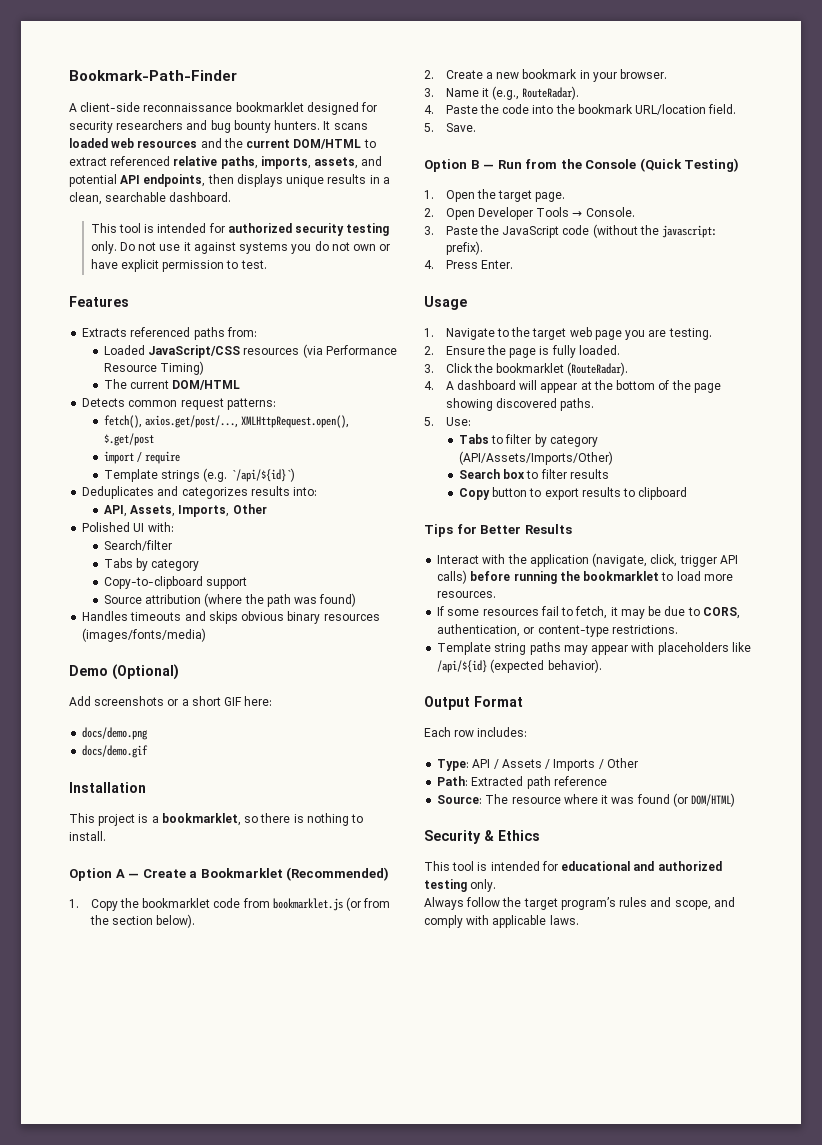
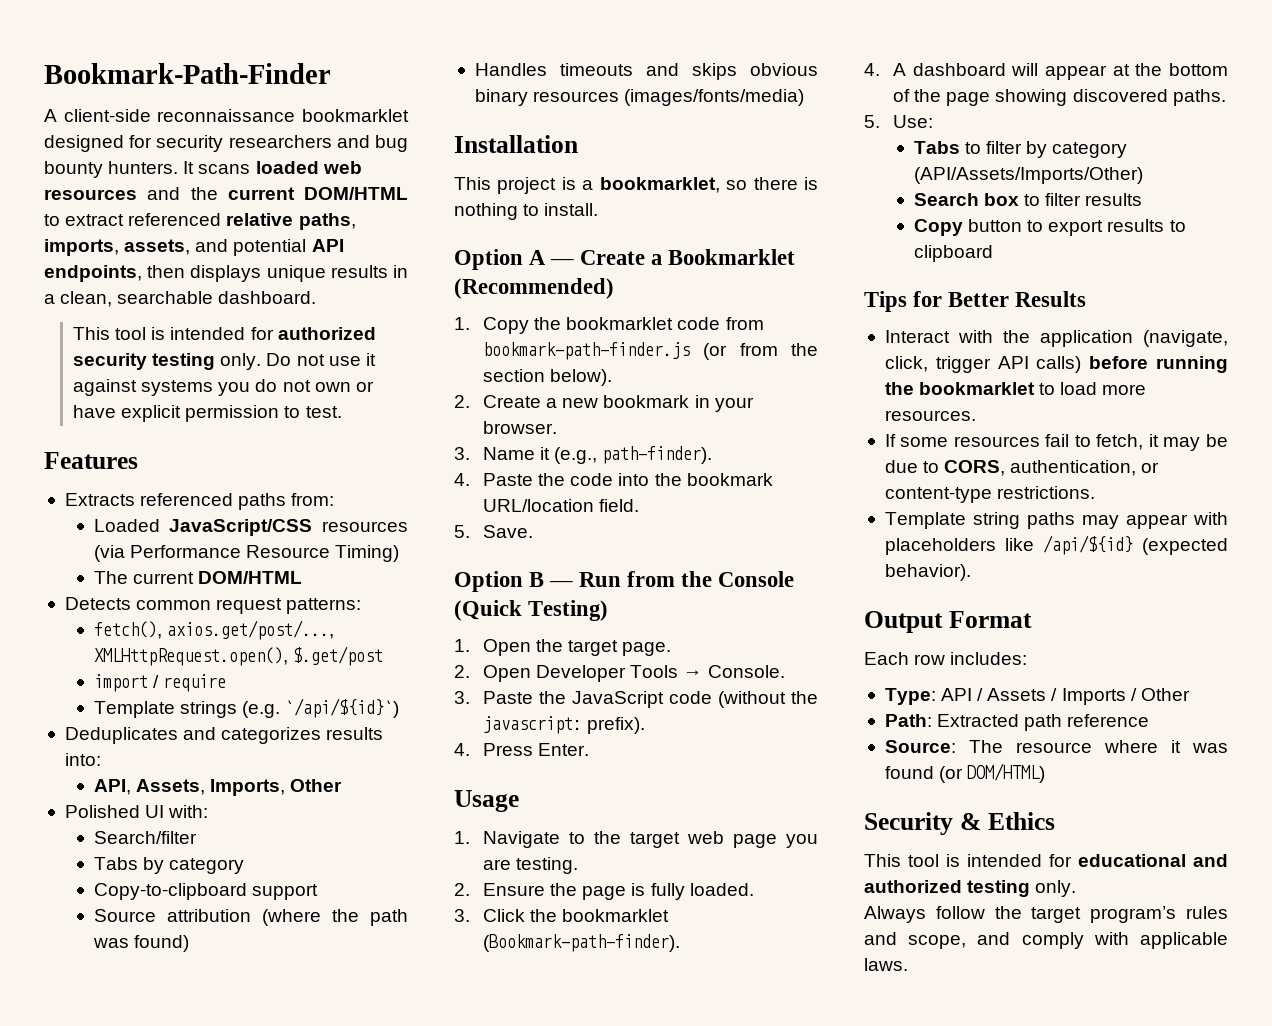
- Demo (Optional)
- Add screenshots or a short GIF here:
- docs/demo.png
- docs/demo.gif
- 1. Copy the bookmarklet code from bookmarklet.js (or from the section below).
+ 1. Copy the bookmarklet code from bookmark-path-finder.js (or from the section below).
- 3. Name it (e.g., RouteRadar).
+ 3. Name it (e.g., path-finder).
- 3. Click the bookmarklet (RouteRadar).
+ 3. Click the bookmarklet (Bookmark-path-finder).

